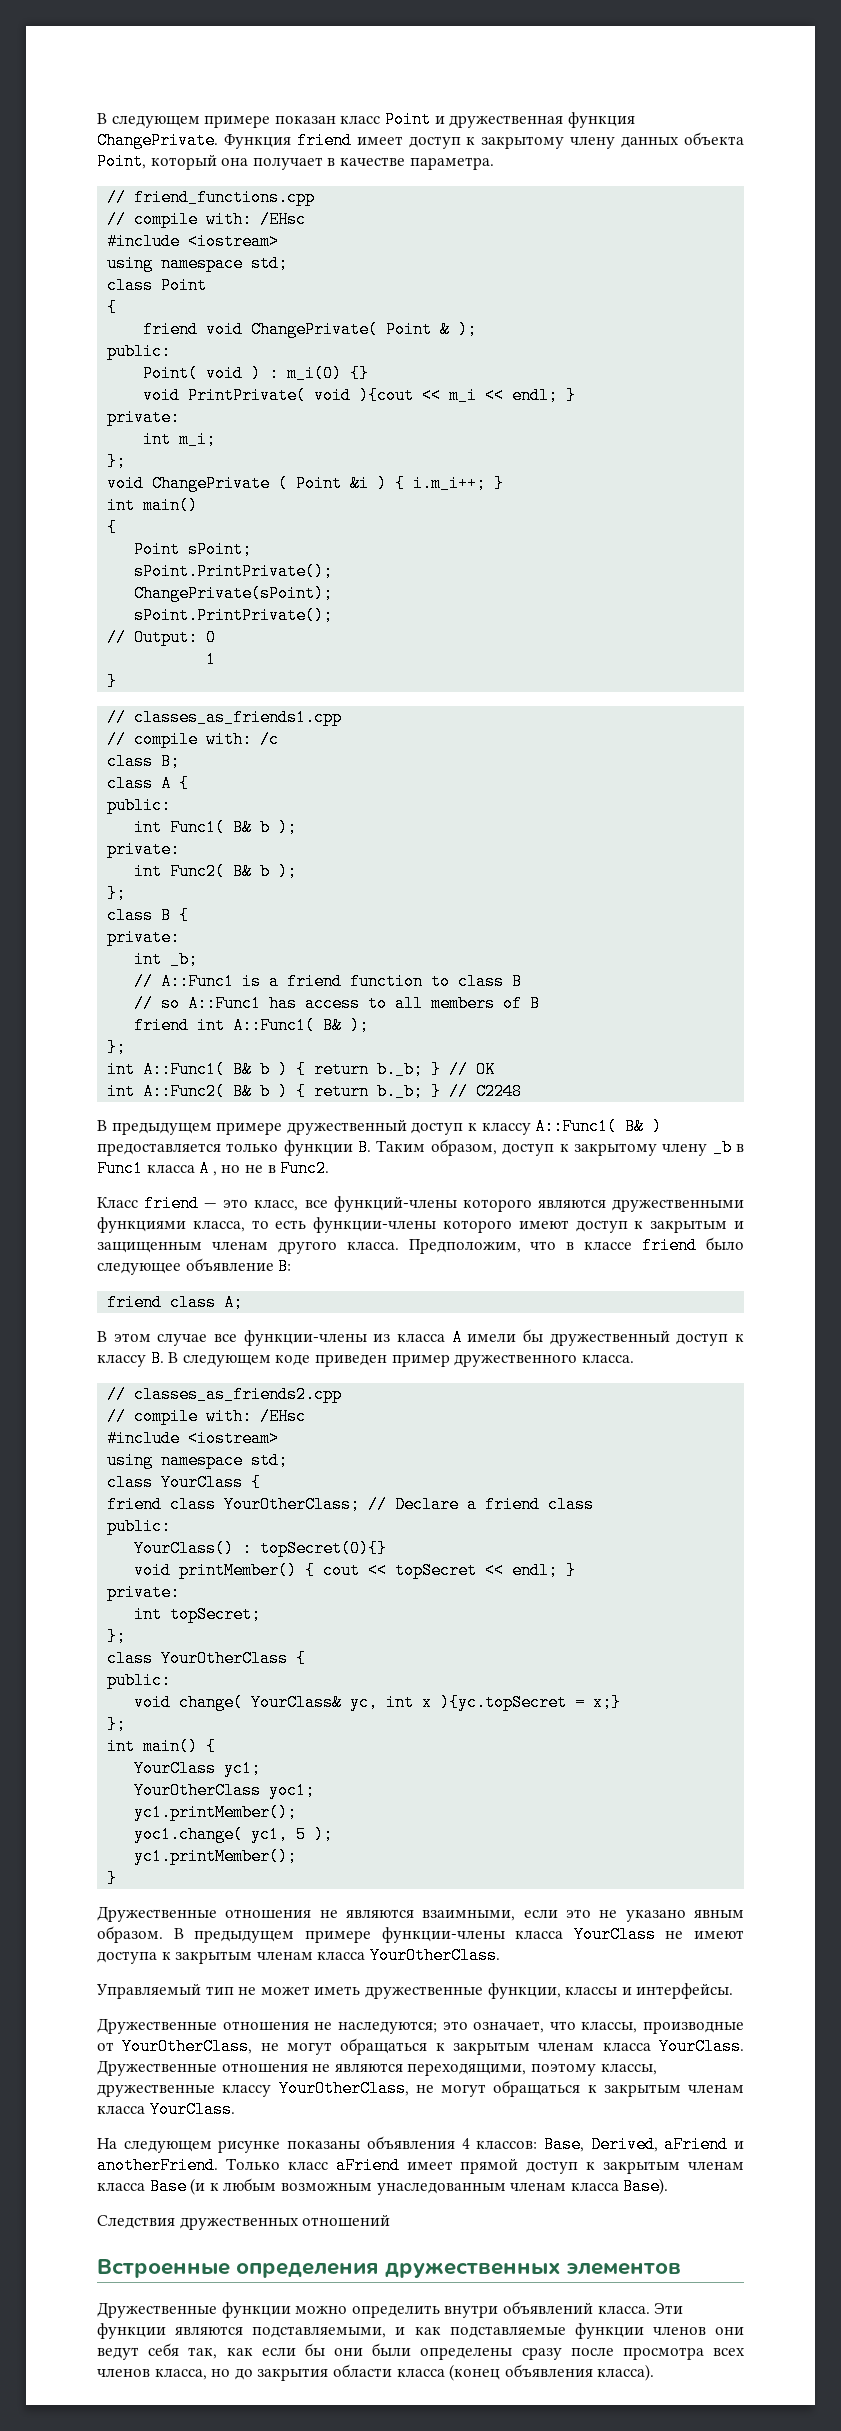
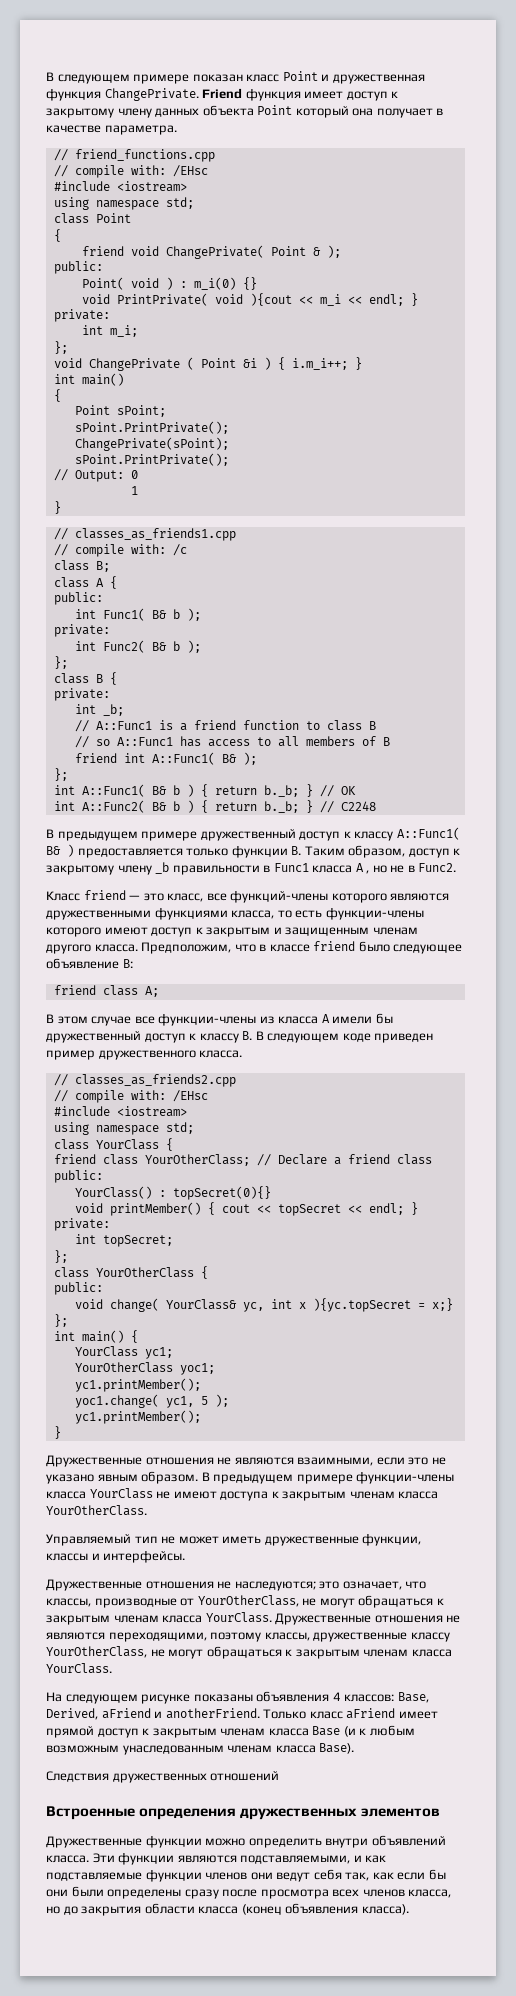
- Функция friend имеет доступ к закрытому члену данных объекта Point, который она получает в качестве параметра.
+ Friend функция имеет доступ к закрытому члену данных объекта Point который она получает в качестве параметра.
- В предыдущем примере дружественный доступ к классу A::Func1( B& ) предоставляется только функции B. Таким образом, доступ к закрытому члену _b в Func1 класса A , но не в Func2.
+ В предыдущем примере дружественный доступ к классу A::Func1( B& ) предоставляется только функции B. Таким образом, доступ к закрытому члену _b правильности в Func1 класса A , но не в Func2.

